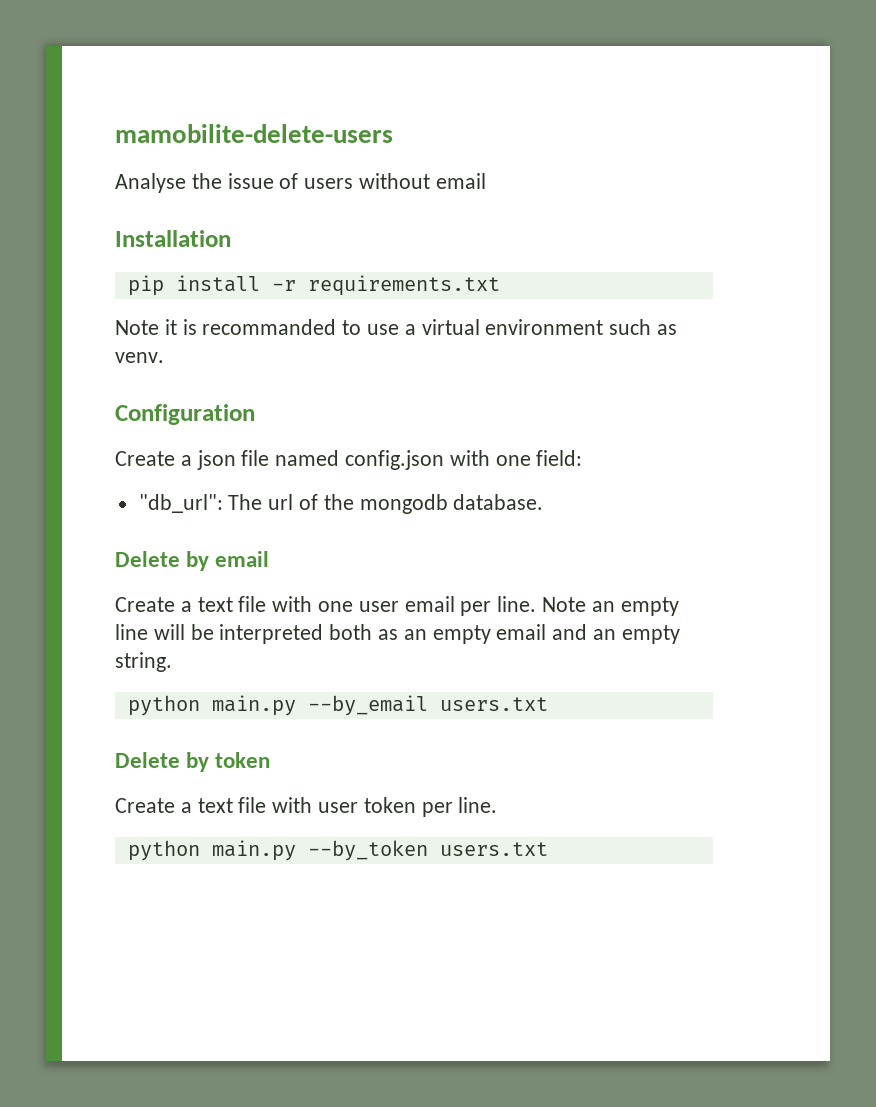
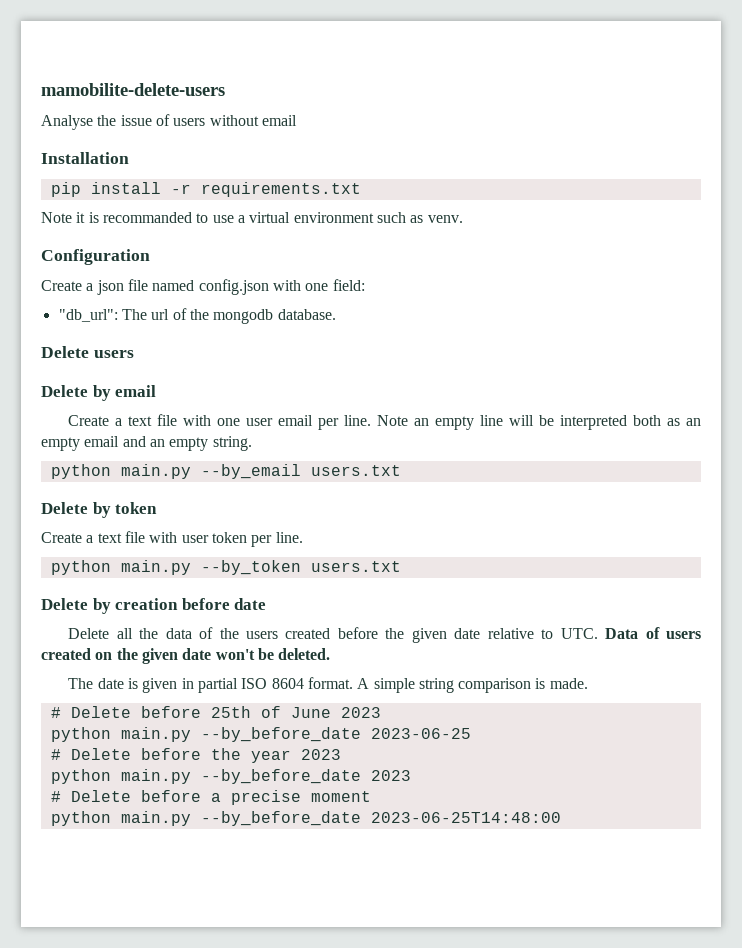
+ Delete users
+ Delete by creation before date
+ Delete all the data of the users created before the given date relative to UTC. Data of users created on the given date won't be deleted.
+ The date is given in partial ISO 8604 format. A simple string comparison is made.
+ # Delete before 25th of June 2023
+ python main.py --by_before_date 2023-06-25
+ # Delete before the year 2023
+ python main.py --by_before_date 2023
+ # Delete before a precise moment
+ python main.py --by_before_date 2023-06-25T14:48:00

